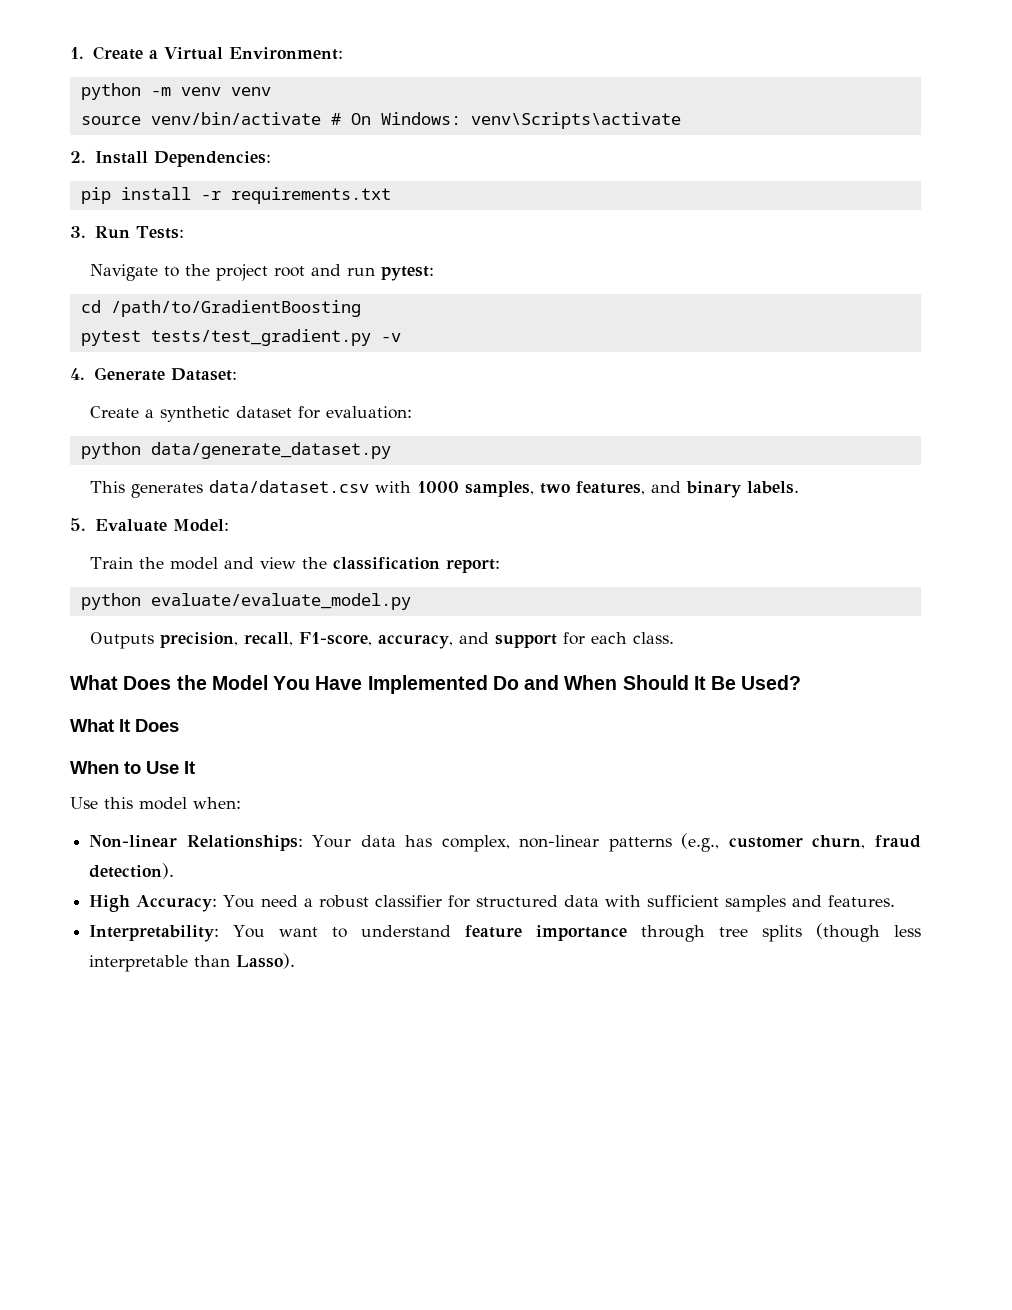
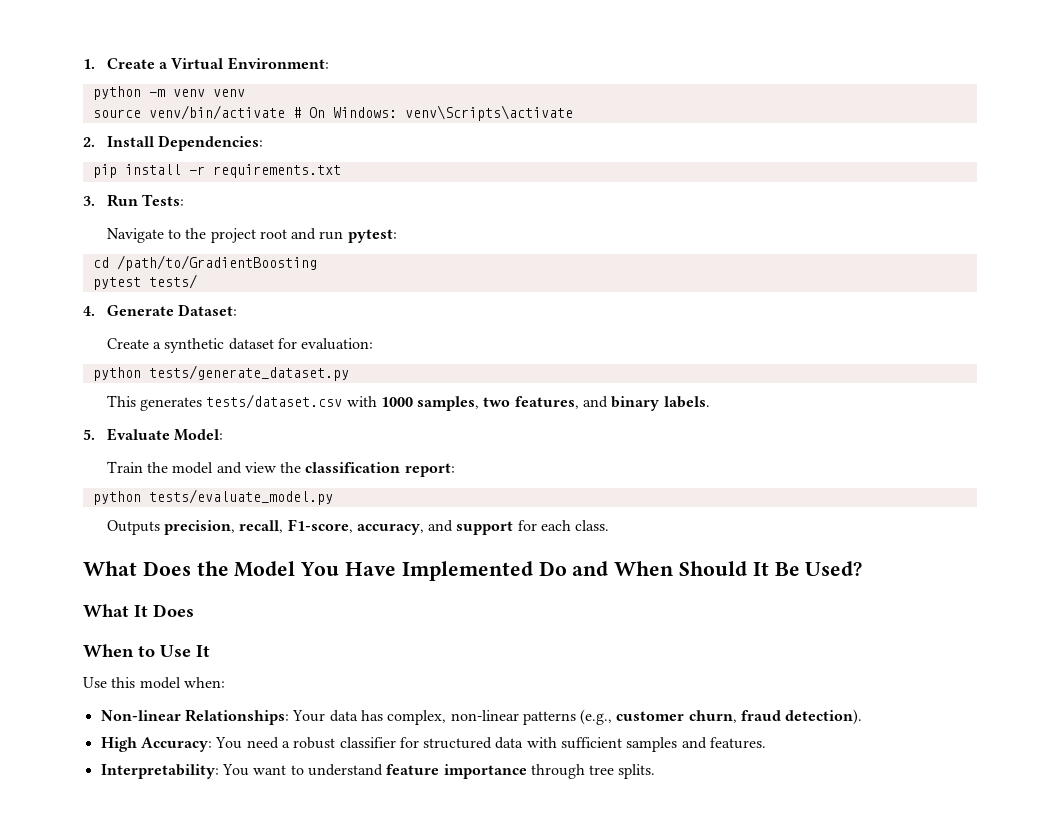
- pytest tests/test_gradient.py -v
+ pytest tests/
- python data/generate_dataset.py
+ python tests/generate_dataset.py
- This generates data/dataset.csv with 1000 samples, two features, and binary labels.
+ This generates tests/dataset.csv with 1000 samples, two features, and binary labels.
- python evaluate/evaluate_model.py
+ python tests/evaluate_model.py
- Interpretability: You want to understand feature importance through tree splits (though less interpretable than Lasso).
+ Interpretability: You want to understand feature importance through tree splits.

